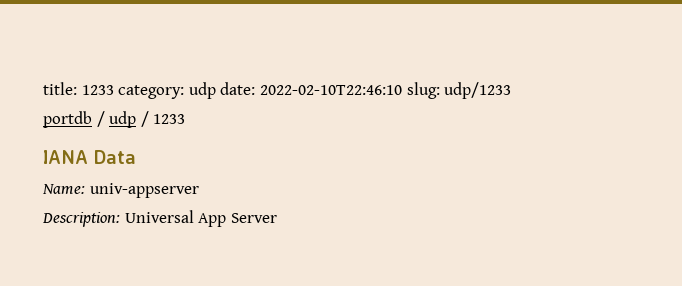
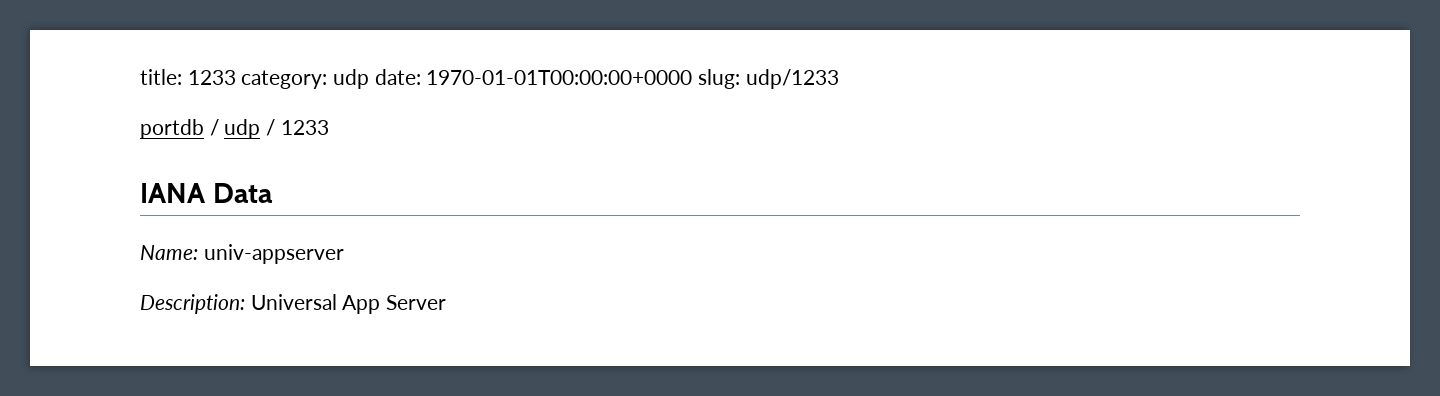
- title: 1233 category: udp date: 2022-02-10T22:46:10 slug: udp/1233
+ title: 1233 category: udp date: 1970-01-01T00:00:00+0000 slug: udp/1233

